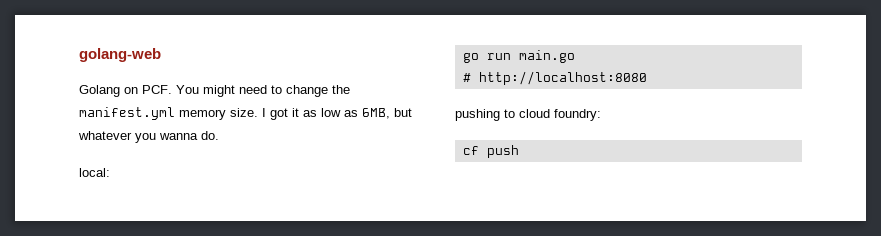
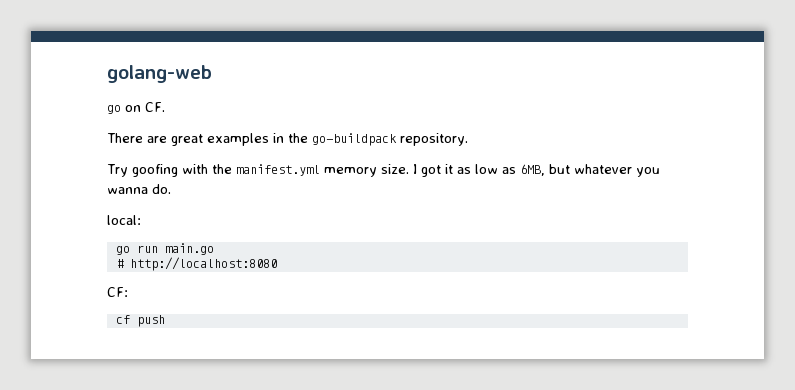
- Golang on PCF. You might need to change the manifest.yml memory size.
+ go on CF.
+ There are great examples in the go-buildpack repository.
+ Try goofing with the manifest.yml memory size.
- pushing to cloud foundry:
+ CF:

